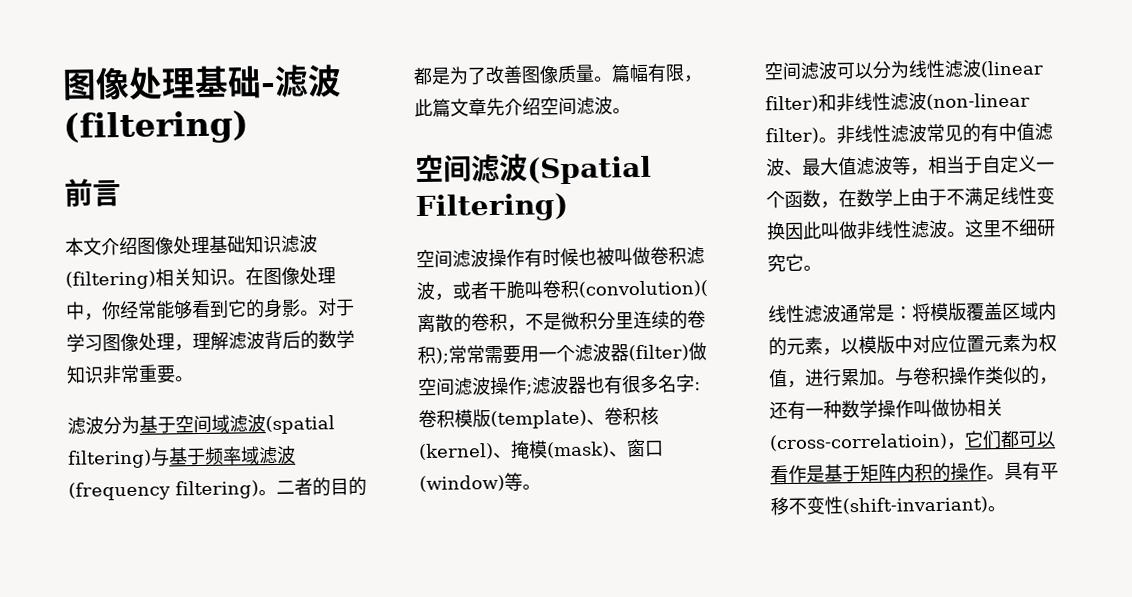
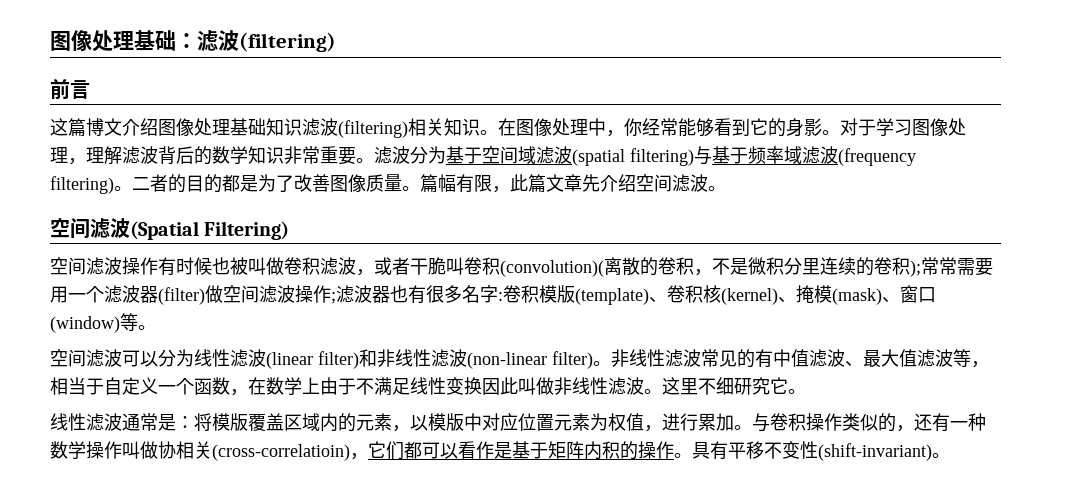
- 图像处理基础-滤波(filtering)
+ 图像处理基础：滤波(filtering)
- 本文介绍图像处理基础知识滤波(filtering)相关知识。
+ 这篇博文介绍图像处理基础知识滤波(filtering)相关知识。
- 对于学习图像处理，理解滤波背后的数学知识非常重要。
- 滤波分为基于空间域滤波(spatial filtering)与基于频率域滤波(frequency filtering)。
+ 对于学习图像处理，理解滤波背后的数学知识非常重要。滤波分为基于空间域滤波(spatial filtering)与基于频率域滤波(frequency filtering)。

